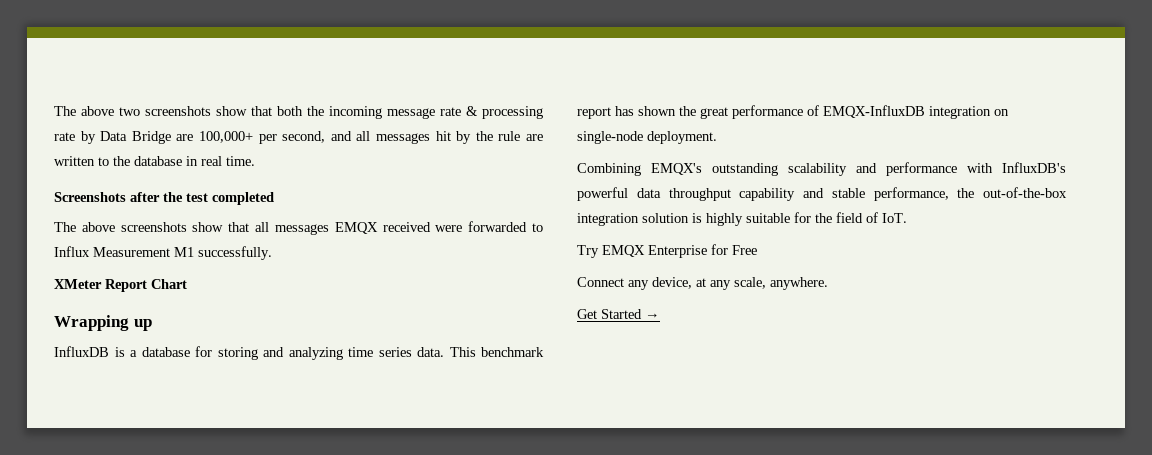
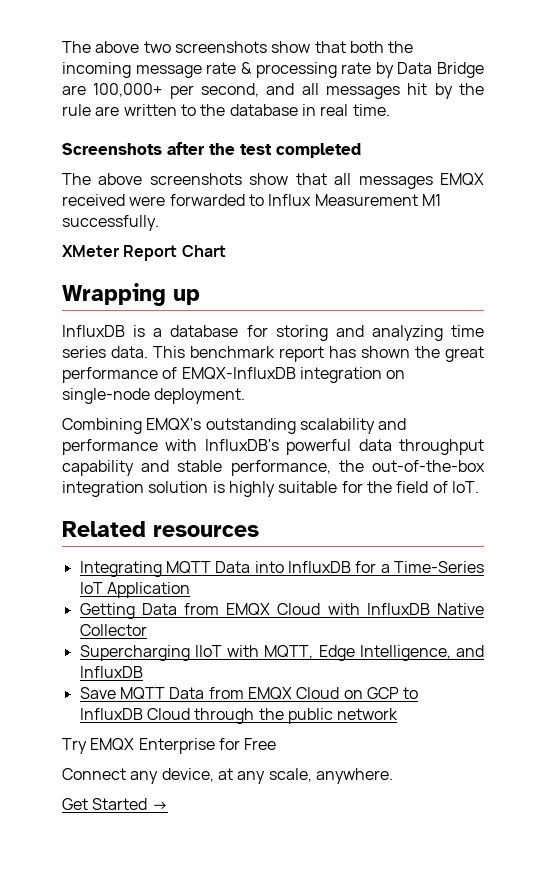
+ Related resources
+ Integrating MQTT Data into InfluxDB for a Time-Series IoT Application
+ Getting Data from EMQX Cloud with InfluxDB Native Collector
+ Supercharging IIoT with MQTT, Edge Intelligence, and InfluxDB
+ Save MQTT Data from EMQX Cloud on GCP to InfluxDB Cloud through the public network

